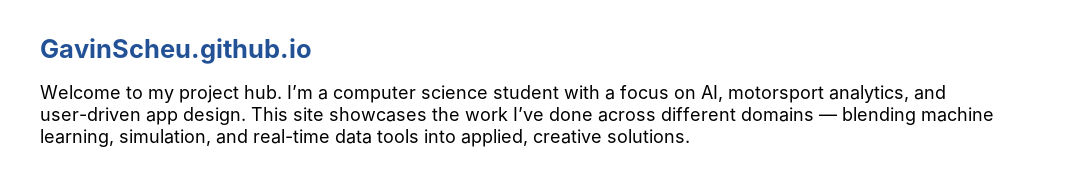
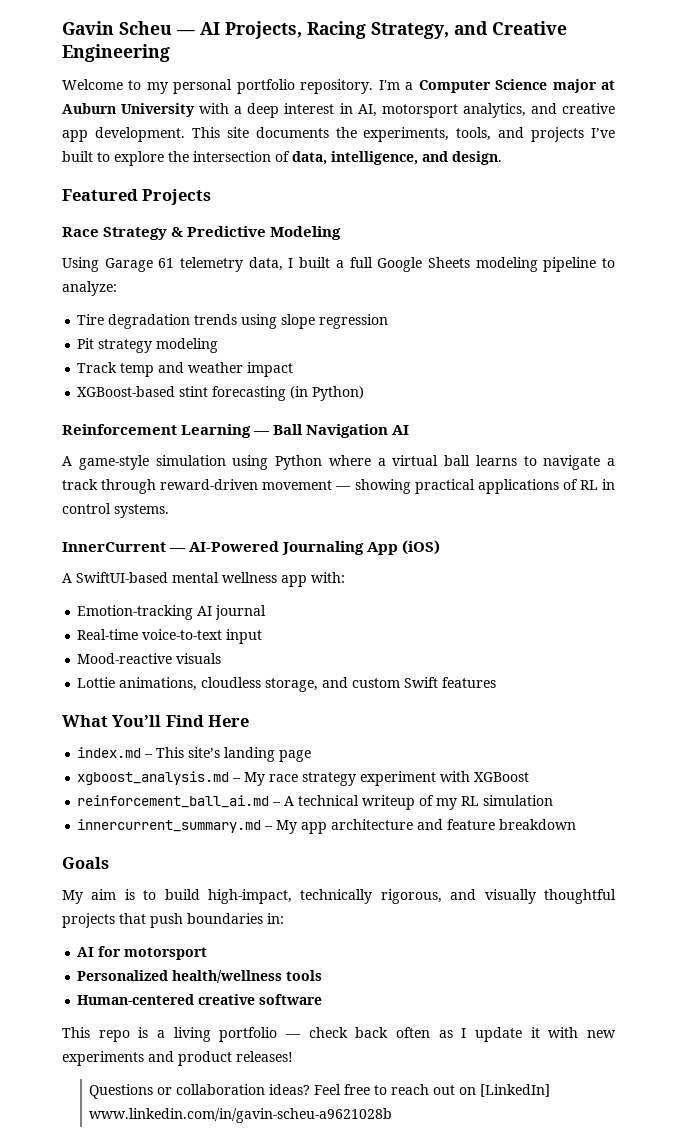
- GavinScheu.github.io
- Welcome to my project hub. I’m a computer science student with a focus on AI, motorsport analytics, and user-driven app design. This site showcases the work I’ve done across different domains — blending machine learning, simulation, and real-time data tools into applied, creative solutions.
+ Gavin Scheu — AI Projects, Racing Strategy, and Creative Engineering
+ Welcome to my personal portfolio repository. I'm a Computer Science major at Auburn University with a deep interest in AI, motorsport analytics, and creative app development. This site documents the experiments, tools, and projects I’ve built to explore the intersection of data, intelligence, and design.
+ Featured Projects
+ Race Strategy & Predictive Modeling
+ Using Garage 61 telemetry data, I built a full Google Sheets modeling pipeline to analyze:
+ Tire degradation trends using slope regression
+ Pit strategy modeling
+ Track temp and weather impact
+ XGBoost-based stint forecasting (in Python)
+ Reinforcement Learning — Ball Navigation AI
+ A game-style simulation using Python where a virtual ball learns to navigate a track through reward-driven movement — showing practical applications of RL in control systems.
+ InnerCurrent — AI-Powered Journaling App (iOS)
+ A SwiftUI-based mental wellness app with:
+ Emotion-tracking AI journal
+ Real-time voice-to-text input
+ Mood-reactive visuals
+ Lottie animations, cloudless storage, and custom Swift features
+ What You’ll Find Here
+ index.md – This site’s landing page
+ xgboost_analysis.md – My race strategy experiment with XGBoost
+ reinforcement_ball_ai.md – A technical writeup of my RL simulation
+ innercurrent_summary.md – My app architecture and feature breakdown
+ Goals
+ My aim is to build high-impact, technically rigorous, and visually thoughtful projects that push boundaries in:
+ AI for motorsport
+ Personalized health/wellness tools
+ Human-centered creative software
+ This repo is a living portfolio — check back often as I update it with new experiments and product releases!
+ Questions or collaboration ideas? Feel free to reach out on [LinkedIn] www.linkedin.com/in/gavin-scheu-a9621028b

